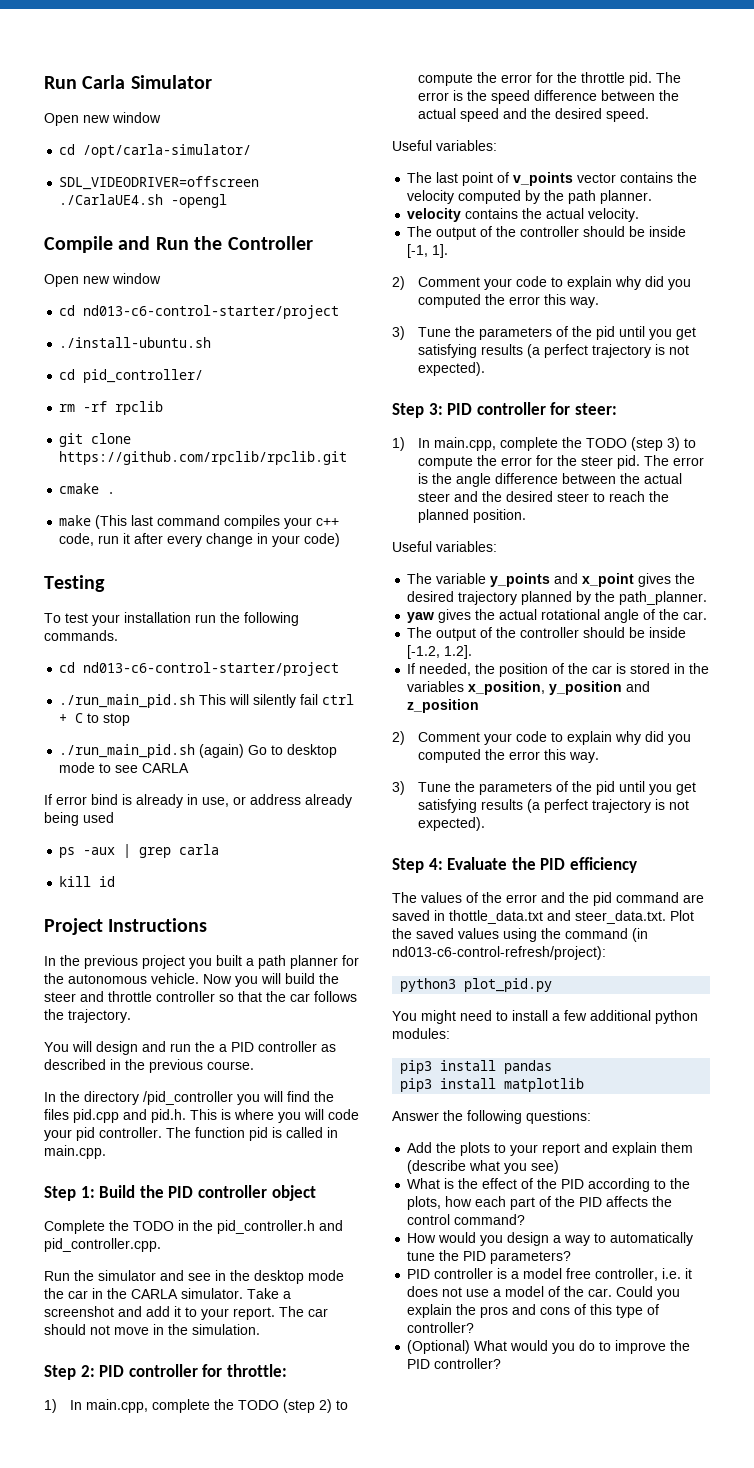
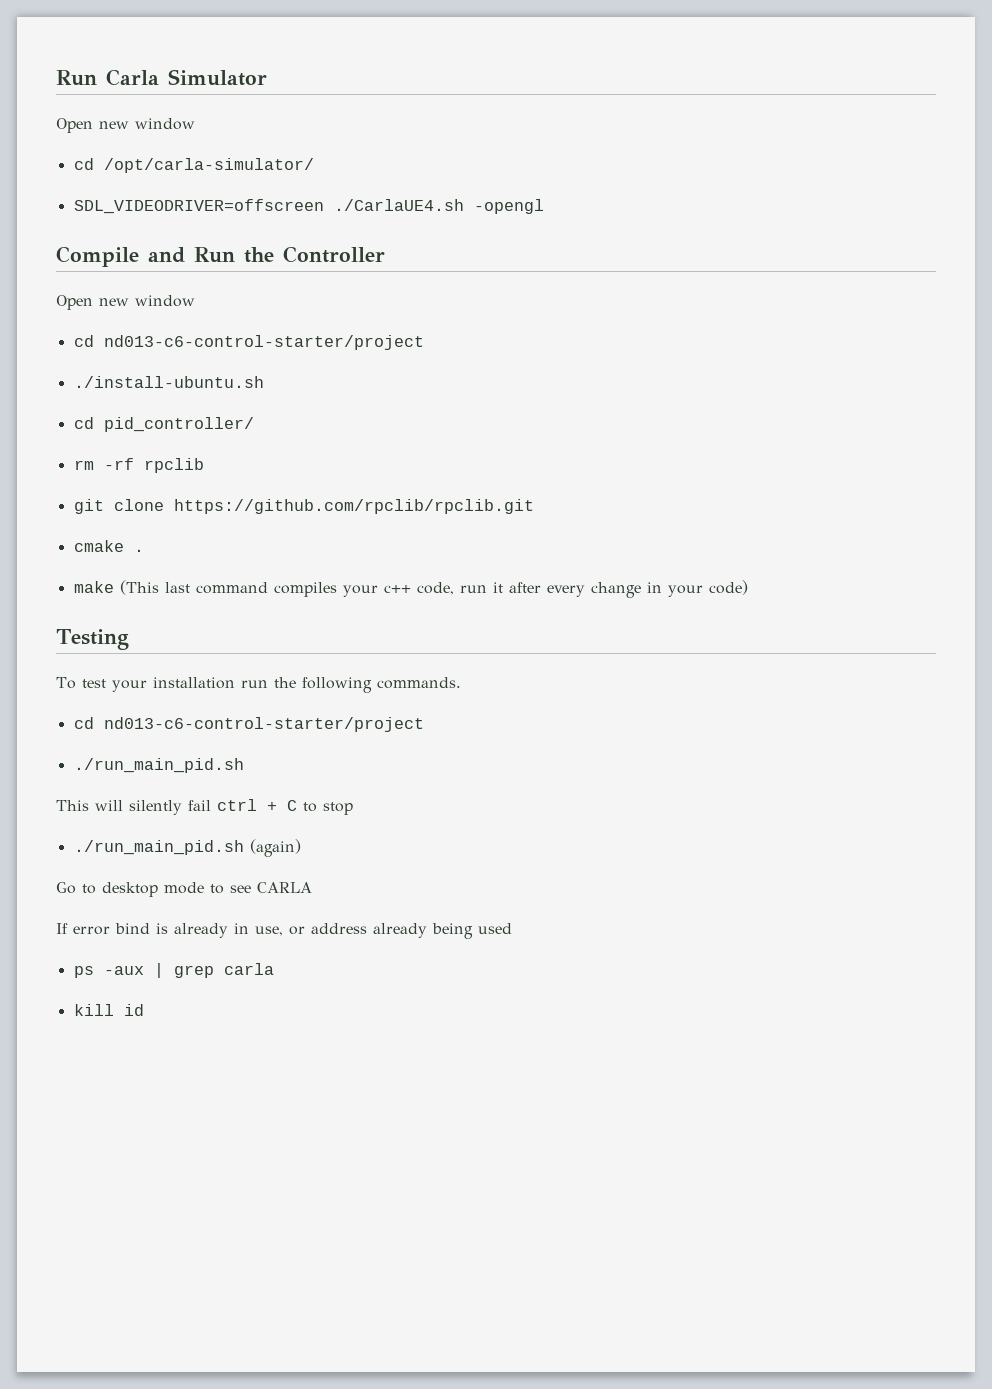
  To test your installation run the following commands.
  cd nd013-c6-control-starter/project
- ./run_main_pid.sh This will silently fail ctrl + C to stop
+ ./run_main_pid.sh
+ This will silently fail ctrl + C to stop
- ./run_main_pid.sh (again) Go to desktop mode to see CARLA
+ ./run_main_pid.sh (again)
+ Go to desktop mode to see CARLA
- Project Instructions
- In the previous project you built a path planner for the autonomous vehicle. Now you will build the steer and throttle controller so that the car follows the trajectory.
- You will design and run the a PID controller as described in the previous course.
- In the directory /pid_controller you will find the files pid.cpp and pid.h. This is where you will code your pid controller. The function pid is called in main.cpp.
- Step 1: Build the PID controller object
- Complete the TODO in the pid_controller.h and pid_controller.cpp.
- Run the simulator and see in the desktop mode the car in the CARLA simulator. Take a screenshot and add it to your report. The car should not move in the simulation.
- Step 2: PID controller for throttle:
- 1) In main.cpp, complete the TODO (step 2) to compute the error for the throttle pid. The error is the speed difference between the actual speed and the desired speed.
- Useful variables:
- The last point of v_points vector contains the velocity computed by the path planner.
- velocity contains the actual velocity.
- The output of the controller should be inside [-1, 1].
- 2) Comment your code to explain why did you computed the error this way.
- 3) Tune the parameters of the pid until you get satisfying results (a perfect trajectory is not expected).
- Step 3: PID controller for steer:
- 1) In main.cpp, complete the TODO (step 3) to compute the error for the steer pid. The error is the angle difference between the actual steer and the desired steer to reach the planned position.
- Useful variables:
- The variable y_points and x_point gives the desired trajectory planned by the path_planner.
- yaw gives the actual rotational angle of the car.
- The output of the controller should be inside [-1.2, 1.2].
- If needed, the position of the car is stored in the variables x_position, y_position and z_position
- 2) Comment your code to explain why did you computed the error this way.
- 3) Tune the parameters of the pid until you get satisfying results (a perfect trajectory is not expected).
- Step 4: Evaluate the PID efficiency
- The values of the error and the pid command are saved in thottle_data.txt and steer_data.txt. Plot the saved values using the command (in nd013-c6-control-refresh/project):
- python3 plot_pid.py
- You might need to install a few additional python modules:
- pip3 install pandas
- pip3 install matplotlib
- Answer the following questions:
- Add the plots to your report and explain them (describe what you see)
- What is the effect of the PID according to the plots, how each part of the PID affects the control command?
- How would you design a way to automatically tune the PID parameters?
- PID controller is a model free controller, i.e. it does not use a model of the car. Could you explain the pros and cons of this type of controller?
- (Optional) What would you do to improve the PID controller?

